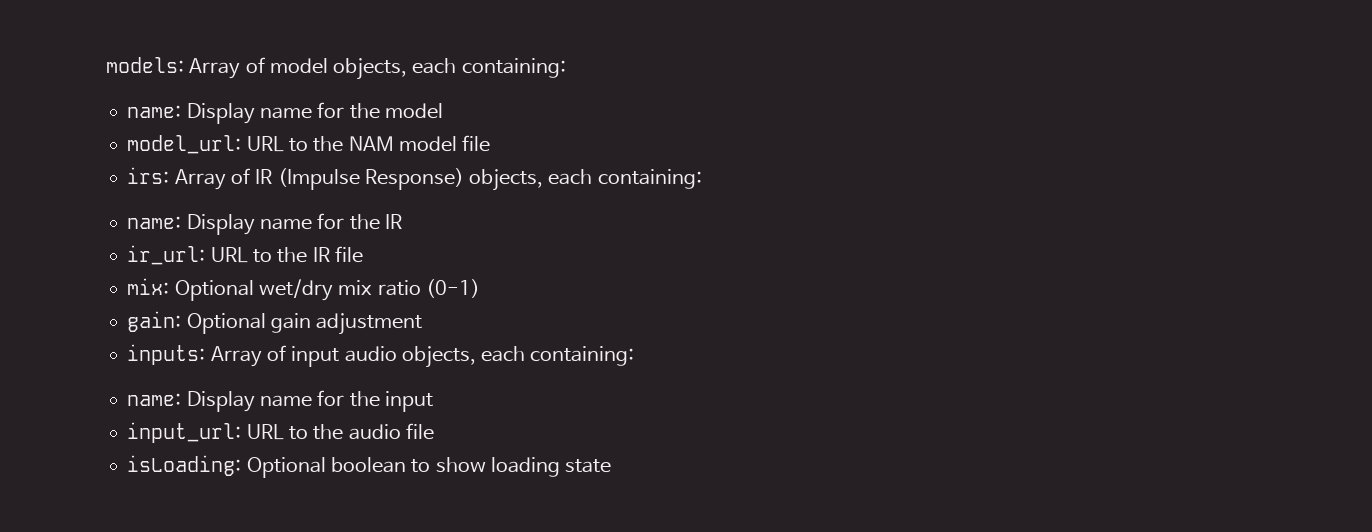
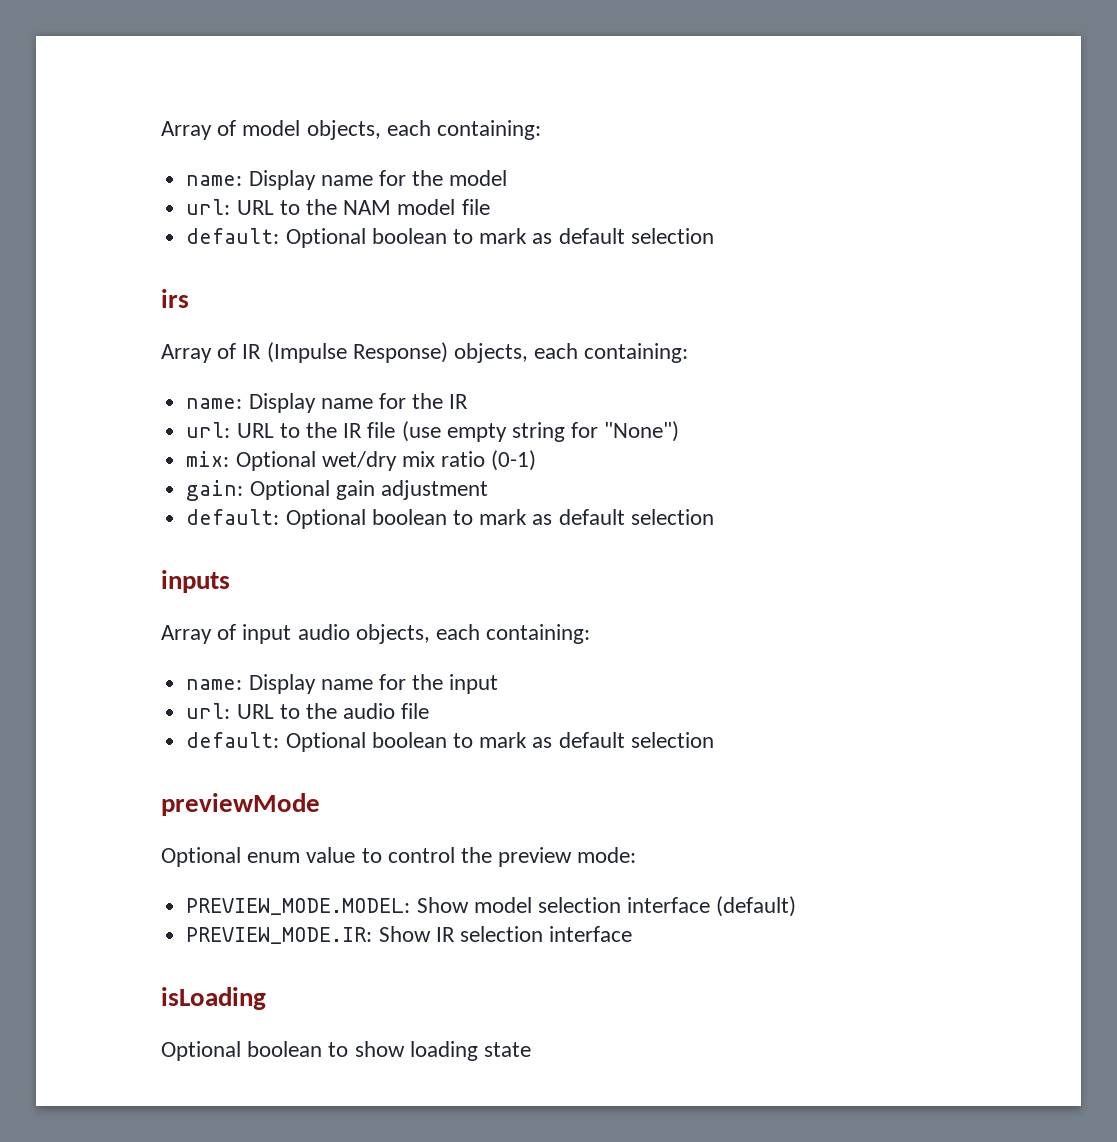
- models: Array of model objects, each containing:
+ Array of model objects, each containing:
- model_url: URL to the NAM model file
- irs: Array of IR (Impulse Response) objects, each containing:
+ url: URL to the NAM model file
+ default: Optional boolean to mark as default selection
+ irs
+ Array of IR (Impulse Response) objects, each containing:
- ir_url: URL to the IR file
+ url: URL to the IR file (use empty string for "None")
  gain: Optional gain adjustment
- inputs: Array of input audio objects, each containing:
+ default: Optional boolean to mark as default selection
+ inputs
+ Array of input audio objects, each containing:
- input_url: URL to the audio file
- isLoading: Optional boolean to show loading state
+ url: URL to the audio file
+ default: Optional boolean to mark as default selection
+ previewMode
+ Optional enum value to control the preview mode:
+ PREVIEW_MODE.MODEL: Show model selection interface (default)
+ PREVIEW_MODE.IR: Show IR selection interface
+ isLoading
+ Optional boolean to show loading state

